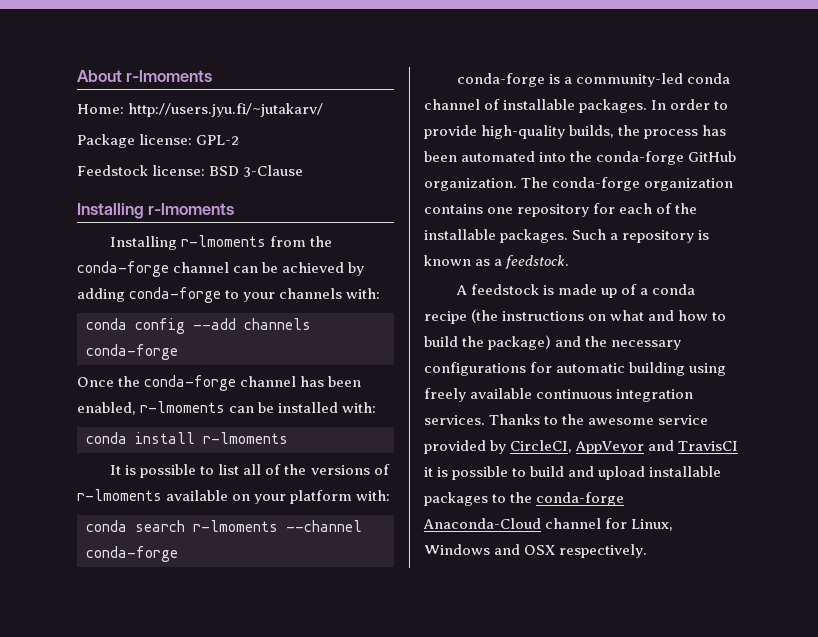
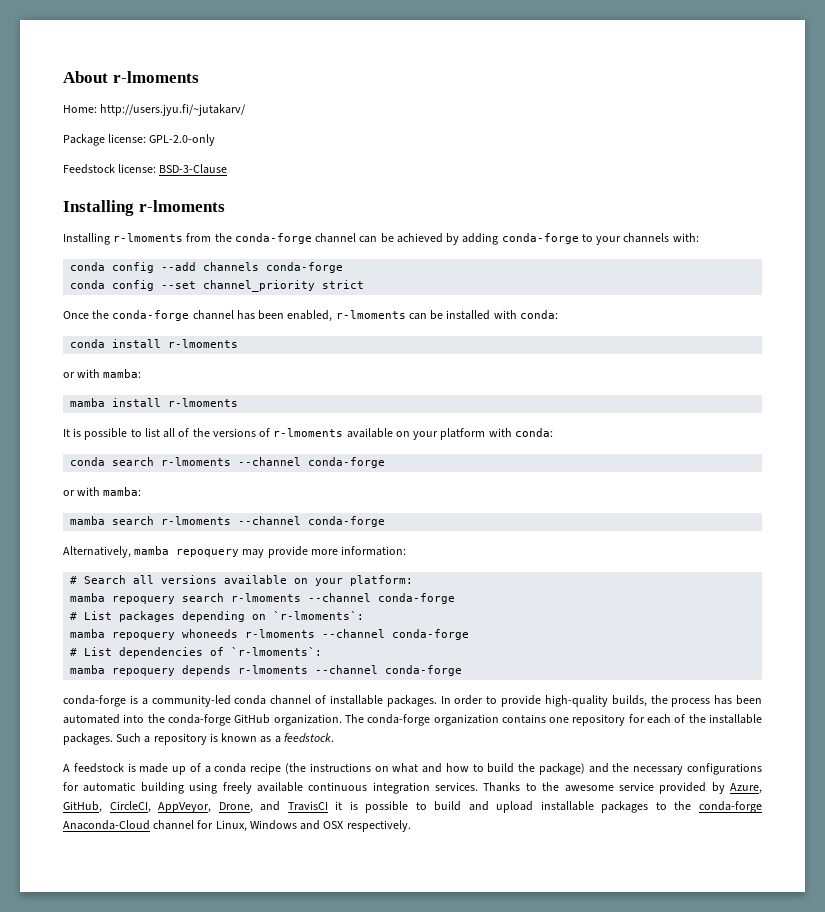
- Package license: GPL-2
+ Package license: GPL-2.0-only
- Feedstock license: BSD 3-Clause
+ Feedstock license: BSD-3-Clause
+ conda config --set channel_priority strict
- Once the conda-forge channel has been enabled, r-lmoments can be installed with:
+ Once the conda-forge channel has been enabled, r-lmoments can be installed with conda:
  conda install r-lmoments
+ or with mamba:
+ mamba install r-lmoments
- It is possible to list all of the versions of r-lmoments available on your platform with:
+ It is possible to list all of the versions of r-lmoments available on your platform with conda:
  conda search r-lmoments --channel conda-forge
+ or with mamba:
+ mamba search r-lmoments --channel conda-forge
+ Alternatively, mamba repoquery may provide more information:
+ # Search all versions available on your platform:
+ mamba repoquery search r-lmoments --channel conda-forge
+ # List packages depending on `r-lmoments`:
+ mamba repoquery whoneeds r-lmoments --channel conda-forge
+ # List dependencies of `r-lmoments`:
+ mamba repoquery depends r-lmoments --channel conda-forge
- Thanks to the awesome service provided by CircleCI, AppVeyor and TravisCI it is possible to build and upload installable packages to the conda-forge Anaconda-Cloud channel for Linux, Windows and OSX respectively.
+ Thanks to the awesome service provided by Azure, GitHub, CircleCI, AppVeyor, Drone, and TravisCI it is possible to build and upload installable packages to the conda-forge Anaconda-Cloud channel for Linux, Windows and OSX respectively.

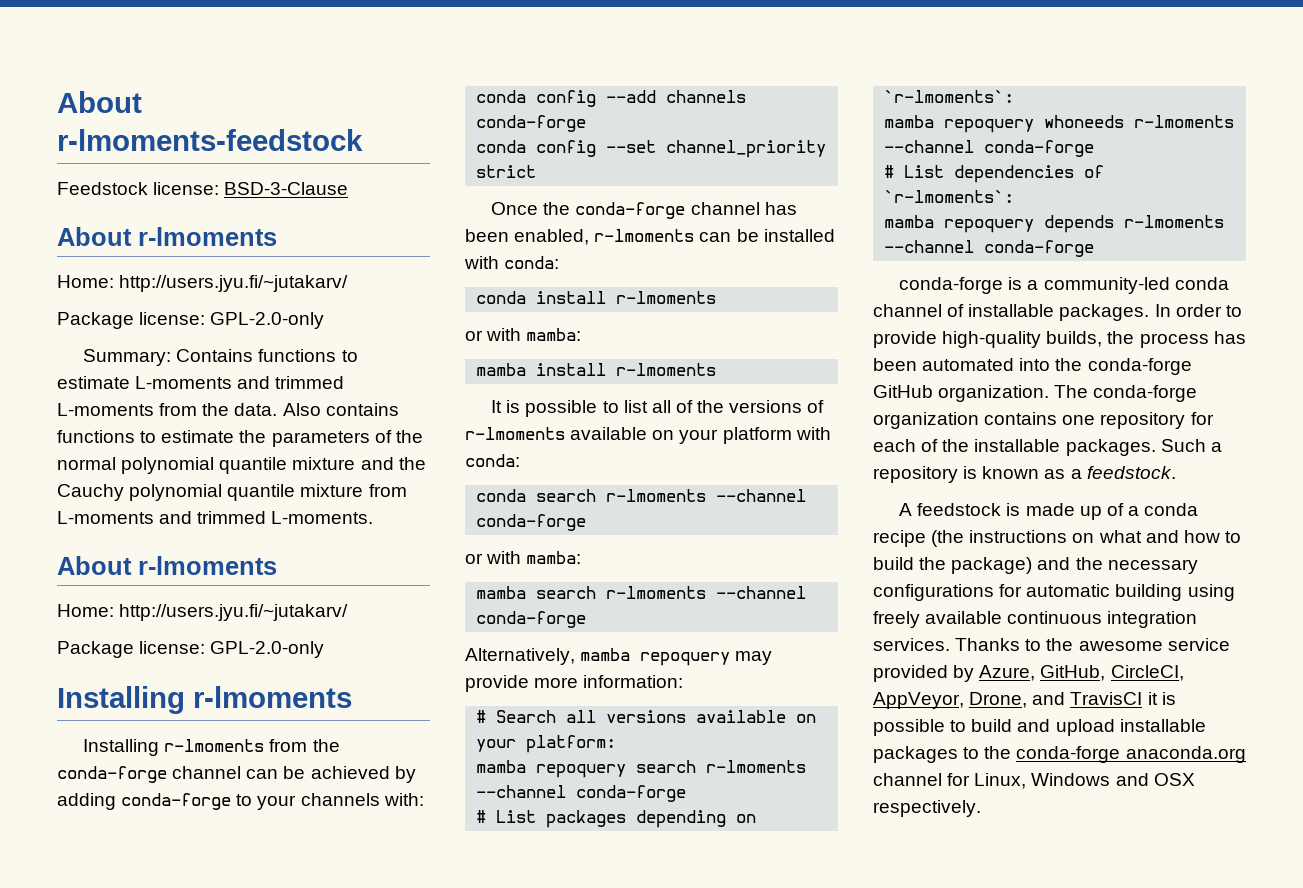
+ About r-lmoments-feedstock
+ Feedstock license: BSD-3-Clause
  About r-lmoments
  Home: http://users.jyu.fi/~jutakarv/
  Package license: GPL-2.0-only
- Feedstock license: BSD-3-Clause
+ Summary: Contains functions to estimate L-moments and trimmed L-moments from the data. Also contains functions to estimate the parameters of the normal polynomial quantile mixture and the Cauchy polynomial quantile mixture from L-moments and trimmed L-moments.
+ About r-lmoments
+ Home: http://users.jyu.fi/~jutakarv/
+ Package license: GPL-2.0-only
- Thanks to the awesome service provided by Azure, GitHub, CircleCI, AppVeyor, Drone, and TravisCI it is possible to build and upload installable packages to the conda-forge Anaconda-Cloud channel for Linux, Windows and OSX respectively.
+ Thanks to the awesome service provided by Azure, GitHub, CircleCI, AppVeyor, Drone, and TravisCI it is possible to build and upload installable packages to the conda-forge anaconda.org channel for Linux, Windows and OSX respectively.

